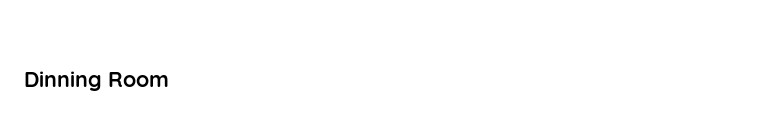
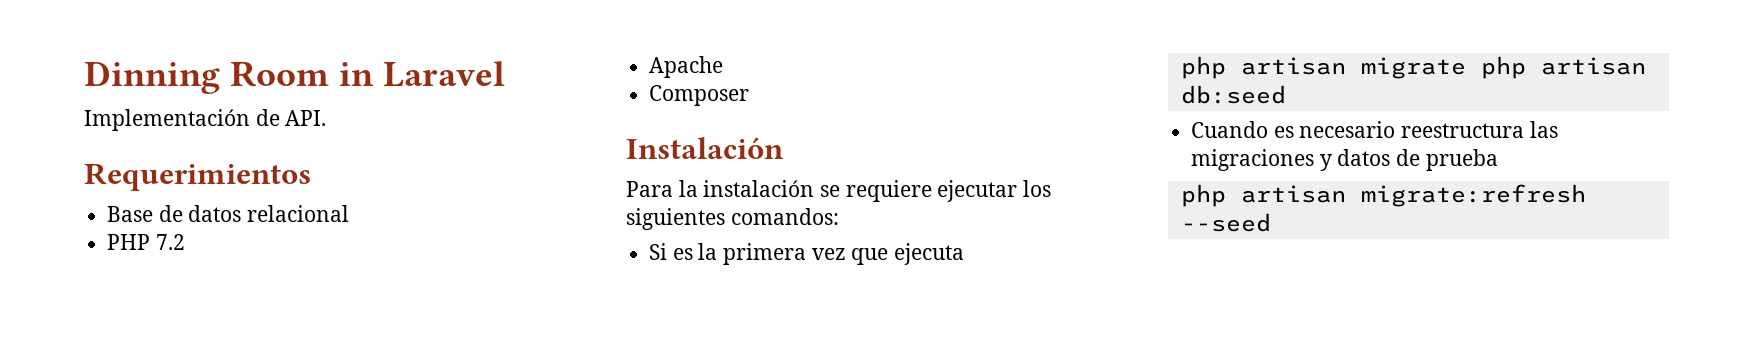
- Dinning Room
+ Dinning Room in Laravel
+ Implementación de API.
+ Requerimientos
+ Base de datos relacional
+ PHP 7.2
+ Apache
+ Composer
+ Instalación
+ Para la instalación se requiere ejecutar los siguientes comandos:
+ Si es la primera vez que ejecuta
+ php artisan migrate php artisan db:seed
+ Cuando es necesario reestructura las migraciones y datos de prueba
+ php artisan migrate:refresh --seed

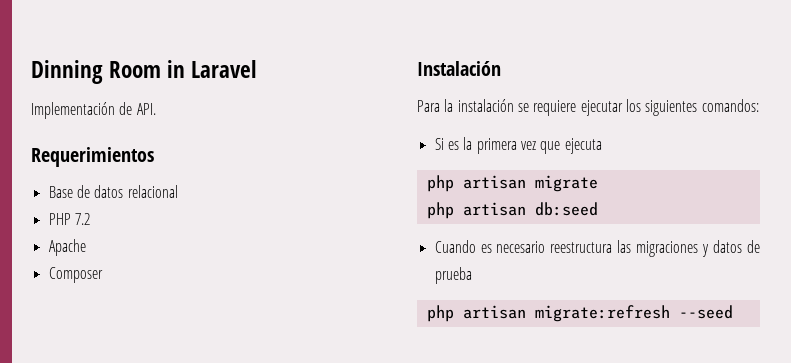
- php artisan migrate php artisan db:seed
+ php artisan migrate
+ php artisan db:seed

